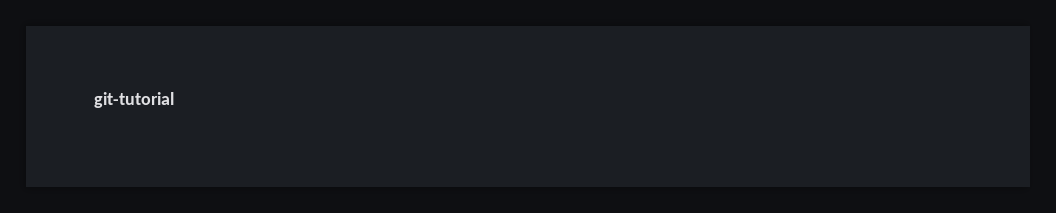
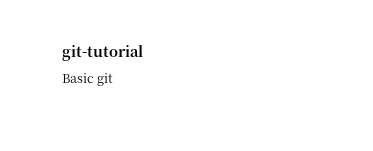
+ Basic git

